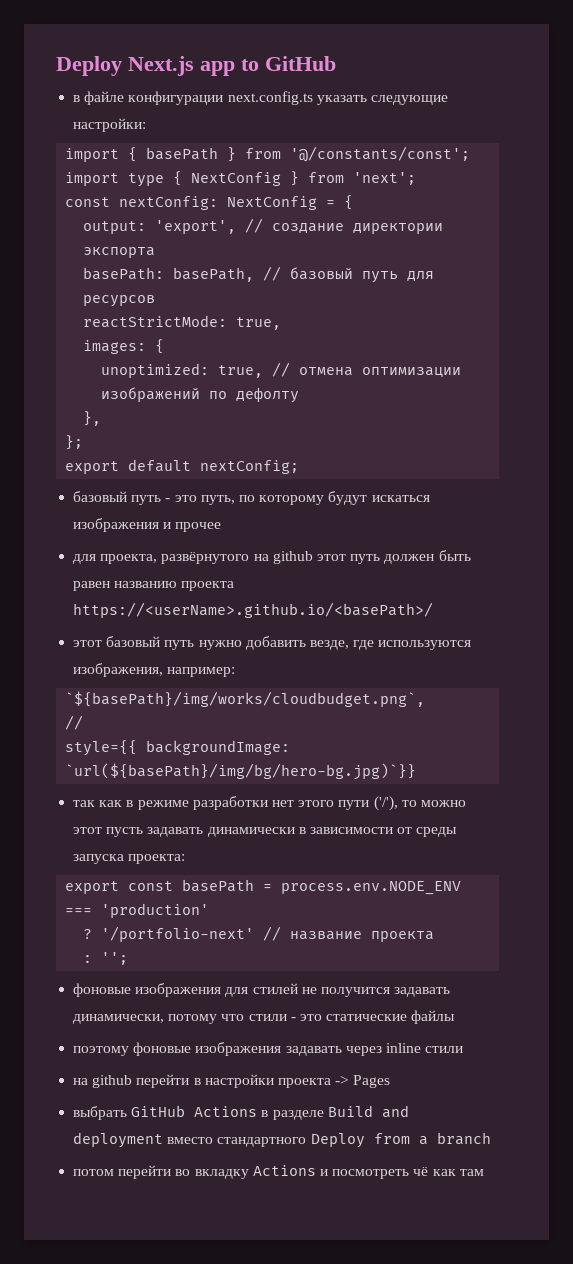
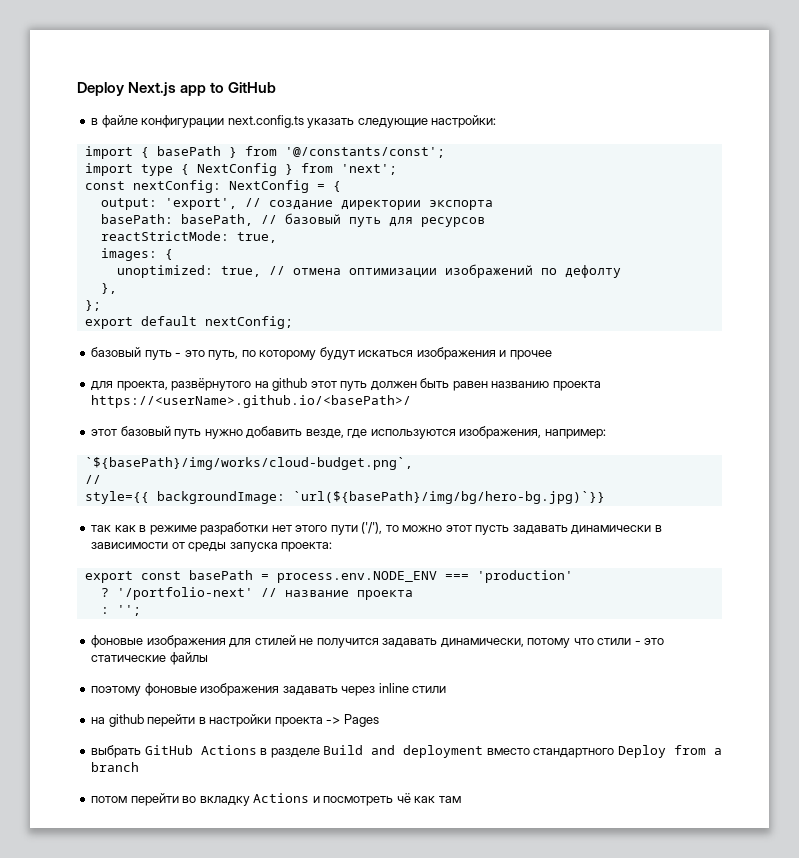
- `${basePath}/img/works/cloudbudget.png`,
+ `${basePath}/img/works/cloud-budget.png`,

